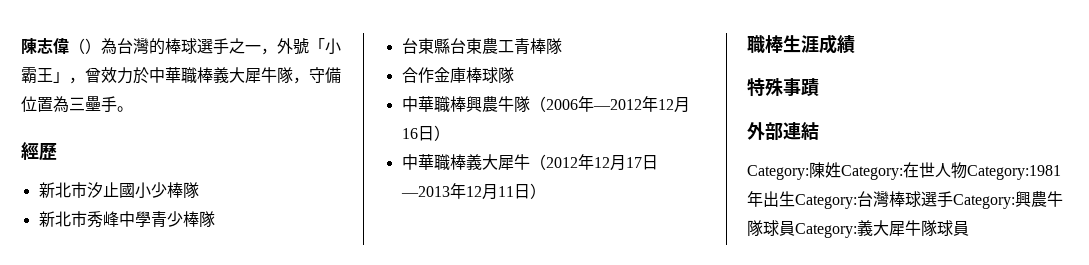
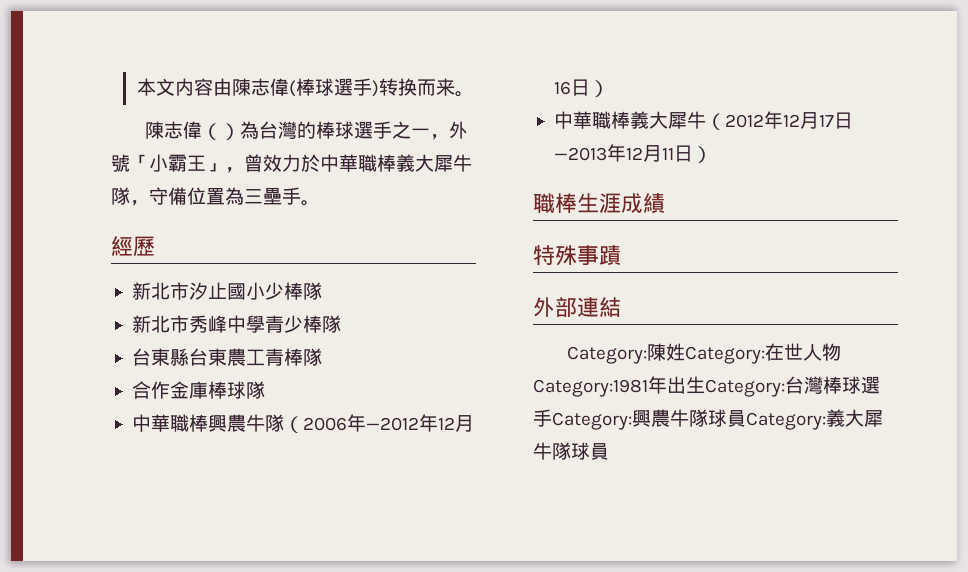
+ 本文内容由陳志偉(棒球選手)转换而来。

